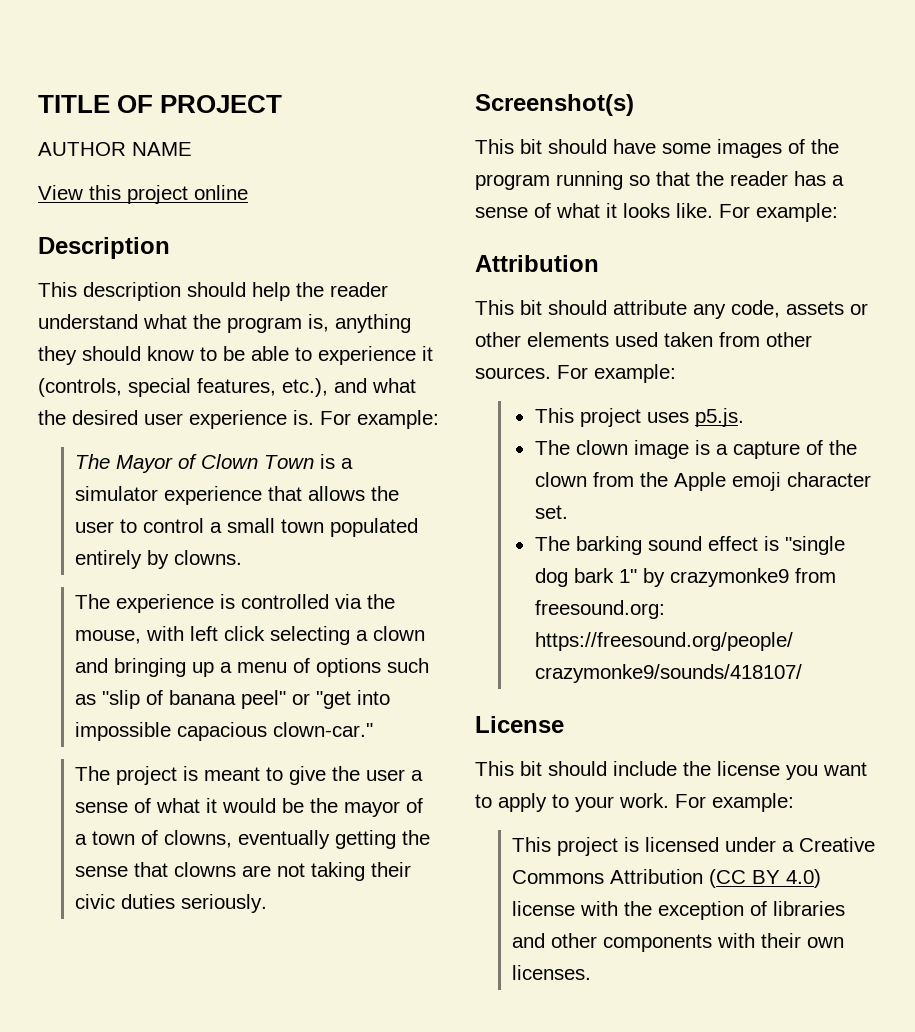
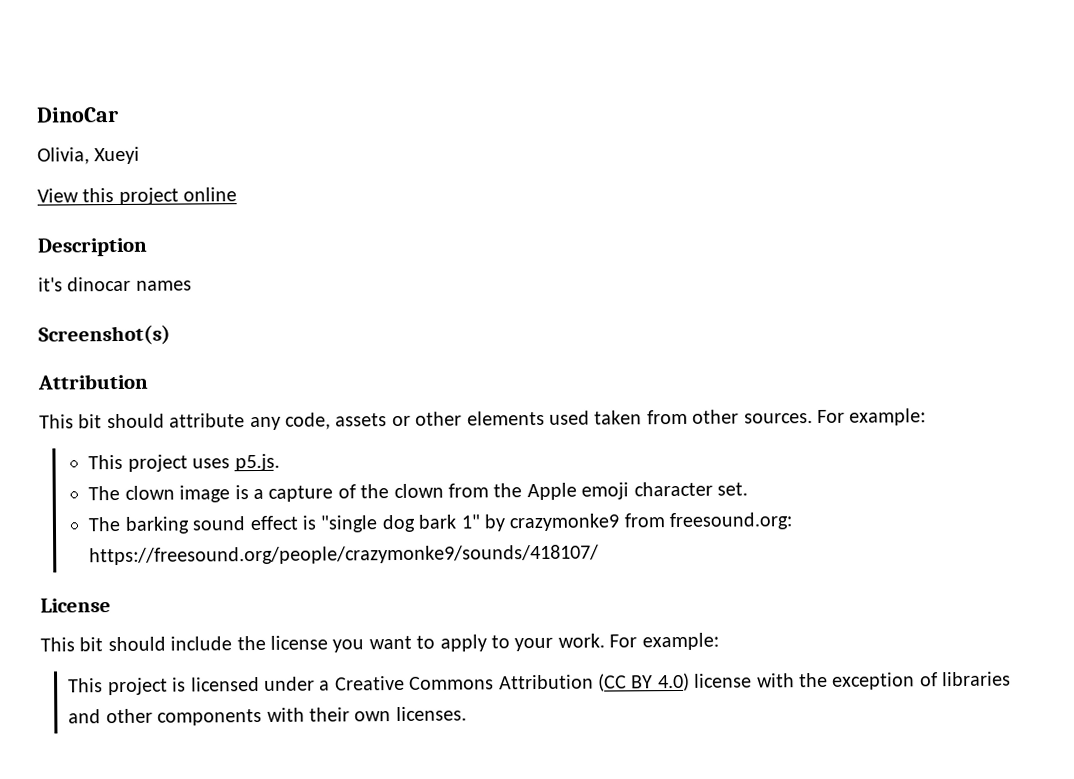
- TITLE OF PROJECT
- AUTHOR NAME
+ DinoCar
+ Olivia, Xueyi
- This description should help the reader understand what the program is, anything they should know to be able to experience it (controls, special features, etc.), and what the desired user experience is. For example:
- The Mayor of Clown Town is a simulator experience that allows the user to control a small town populated entirely by clowns.
- The experience is controlled via the mouse, with left click selecting a clown and bringing up a menu of options such as "slip of banana peel" or "get into impossible capacious clown-car."
- The project is meant to give the user a sense of what it would be the mayor of a town of clowns, eventually getting the sense that clowns are not taking their civic duties seriously.
+ it's dinocar names
  Screenshot(s)
- This bit should have some images of the program running so that the reader has a sense of what it looks like. For example:

